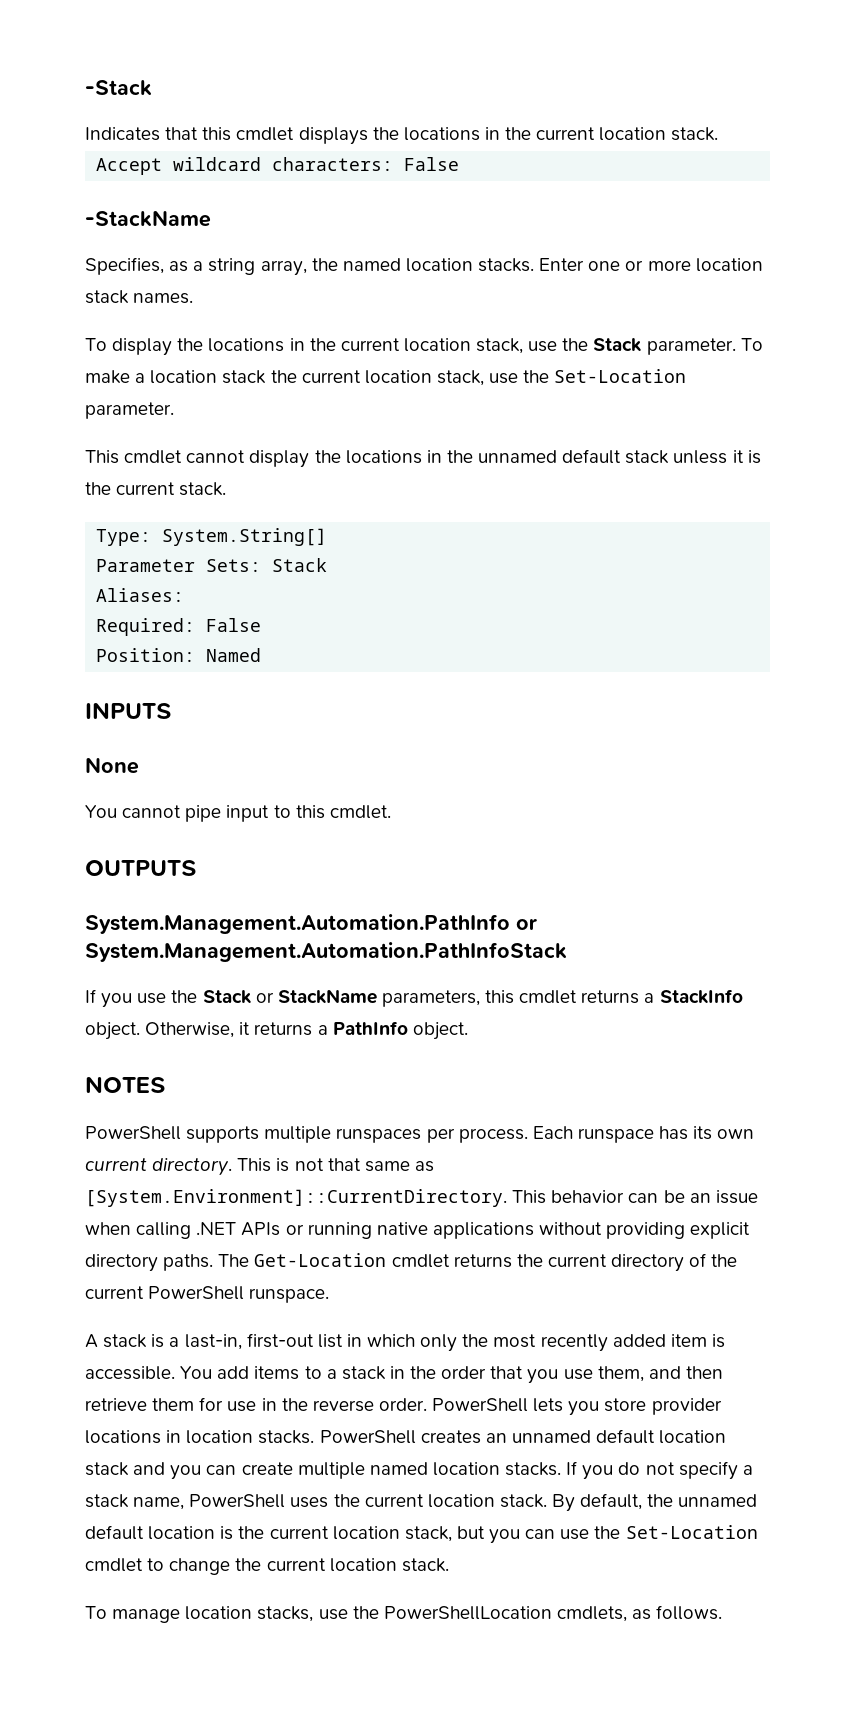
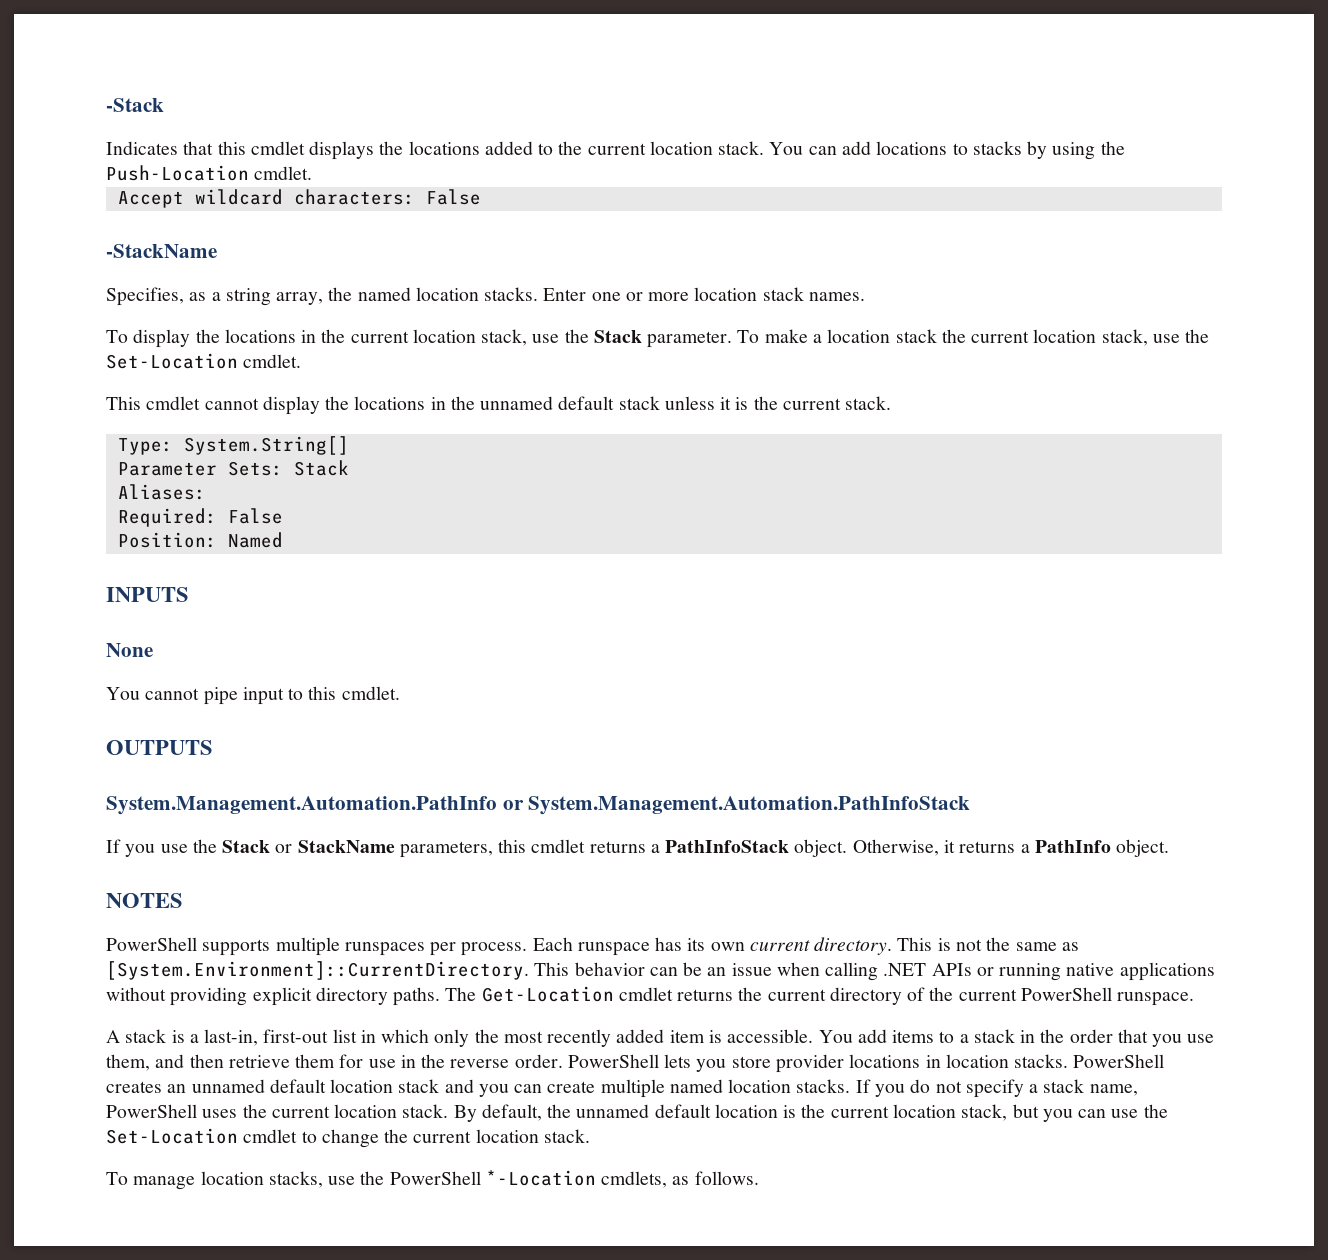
- Indicates that this cmdlet displays the locations in the current location stack.
+ Indicates that this cmdlet displays the locations added to the current location stack. You can add locations to stacks by using the Push-Location cmdlet.
- To make a location stack the current location stack, use the Set-Location parameter.
+ To make a location stack the current location stack, use the Set-Location cmdlet.
- If you use the Stack or StackName parameters, this cmdlet returns a StackInfo object.
+ If you use the Stack or StackName parameters, this cmdlet returns a PathInfoStack object.
- This is not that same as [System.Environment]::CurrentDirectory. This behavior can be an issue when calling .NET APIs or running native applications without providing explicit directory paths.
+ This is not the same as [System.Environment]::CurrentDirectory. This behavior can be an issue when calling .NET APIs or running native applications without providing explicit directory paths.
- To manage location stacks, use the PowerShellLocation cmdlets, as follows.
+ To manage location stacks, use the PowerShell *-Location cmdlets, as follows.

